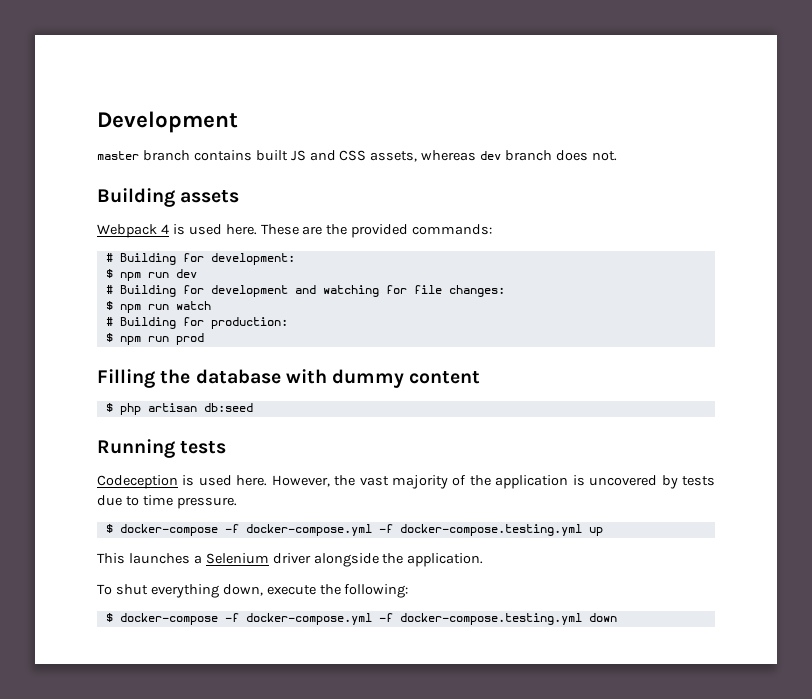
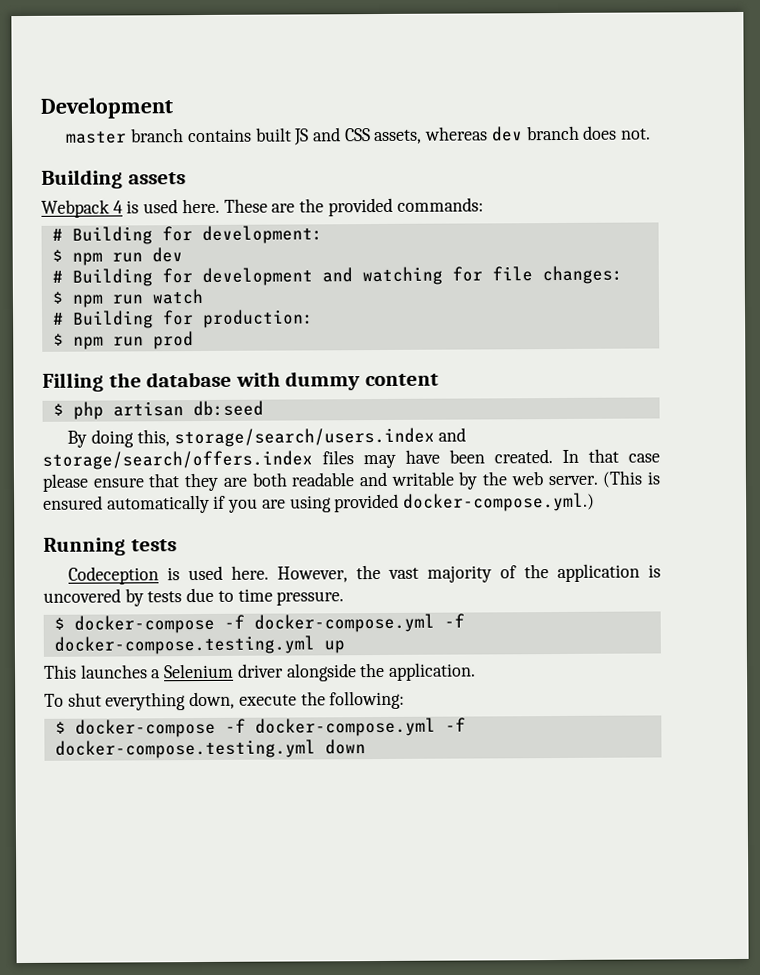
+ By doing this, storage/search/users.index and storage/search/offers.index files may have been created. In that case please ensure that they are both readable and writable by the web server. (This is ensured automatically if you are using provided docker-compose.yml.)

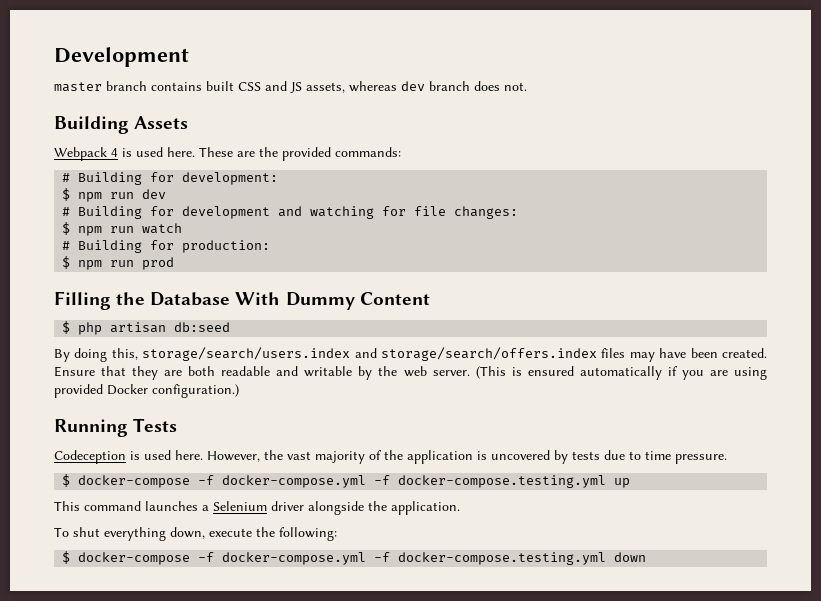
- master branch contains built JS and CSS assets, whereas dev branch does not.
+ master branch contains built CSS and JS assets, whereas dev branch does not.
- Building assets
+ Building Assets
- Filling the database with dummy content
+ Filling the Database With Dummy Content
- In that case please ensure that they are both readable and writable by the web server.
+ Ensure that they are both readable and writable by the web server.
- (This is ensured automatically if you are using provided docker-compose.yml.)
+ (This is ensured automatically if you are using provided Docker configuration.)
- Running tests
+ Running Tests
- This launches a Selenium driver alongside the application.
+ This command launches a Selenium driver alongside the application.

